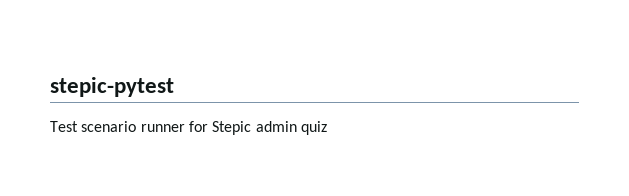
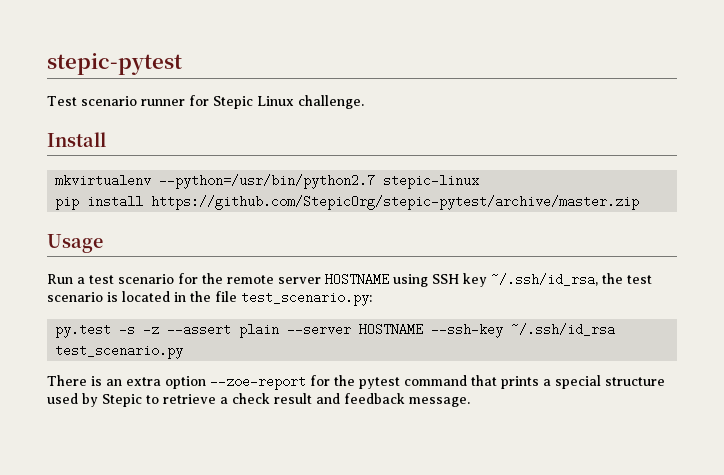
- Test scenario runner for Stepic admin quiz
+ Test scenario runner for Stepic Linux challenge.
+ Install
+ mkvirtualenv --python=/usr/bin/python2.7 stepic-linux
+ pip install https://github.com/StepicOrg/stepic-pytest/archive/master.zip
+ Usage
+ Run a test scenario for the remote server HOSTNAME using SSH key ~/.ssh/id_rsa, the test scenario is located in the file test_scenario.py:
+ py.test -s -z --assert plain --server HOSTNAME --ssh-key ~/.ssh/id_rsa test_scenario.py
+ There is an extra option --zoe-report for the pytest command that prints a special structure used by Stepic to retrieve a check result and feedback message.

